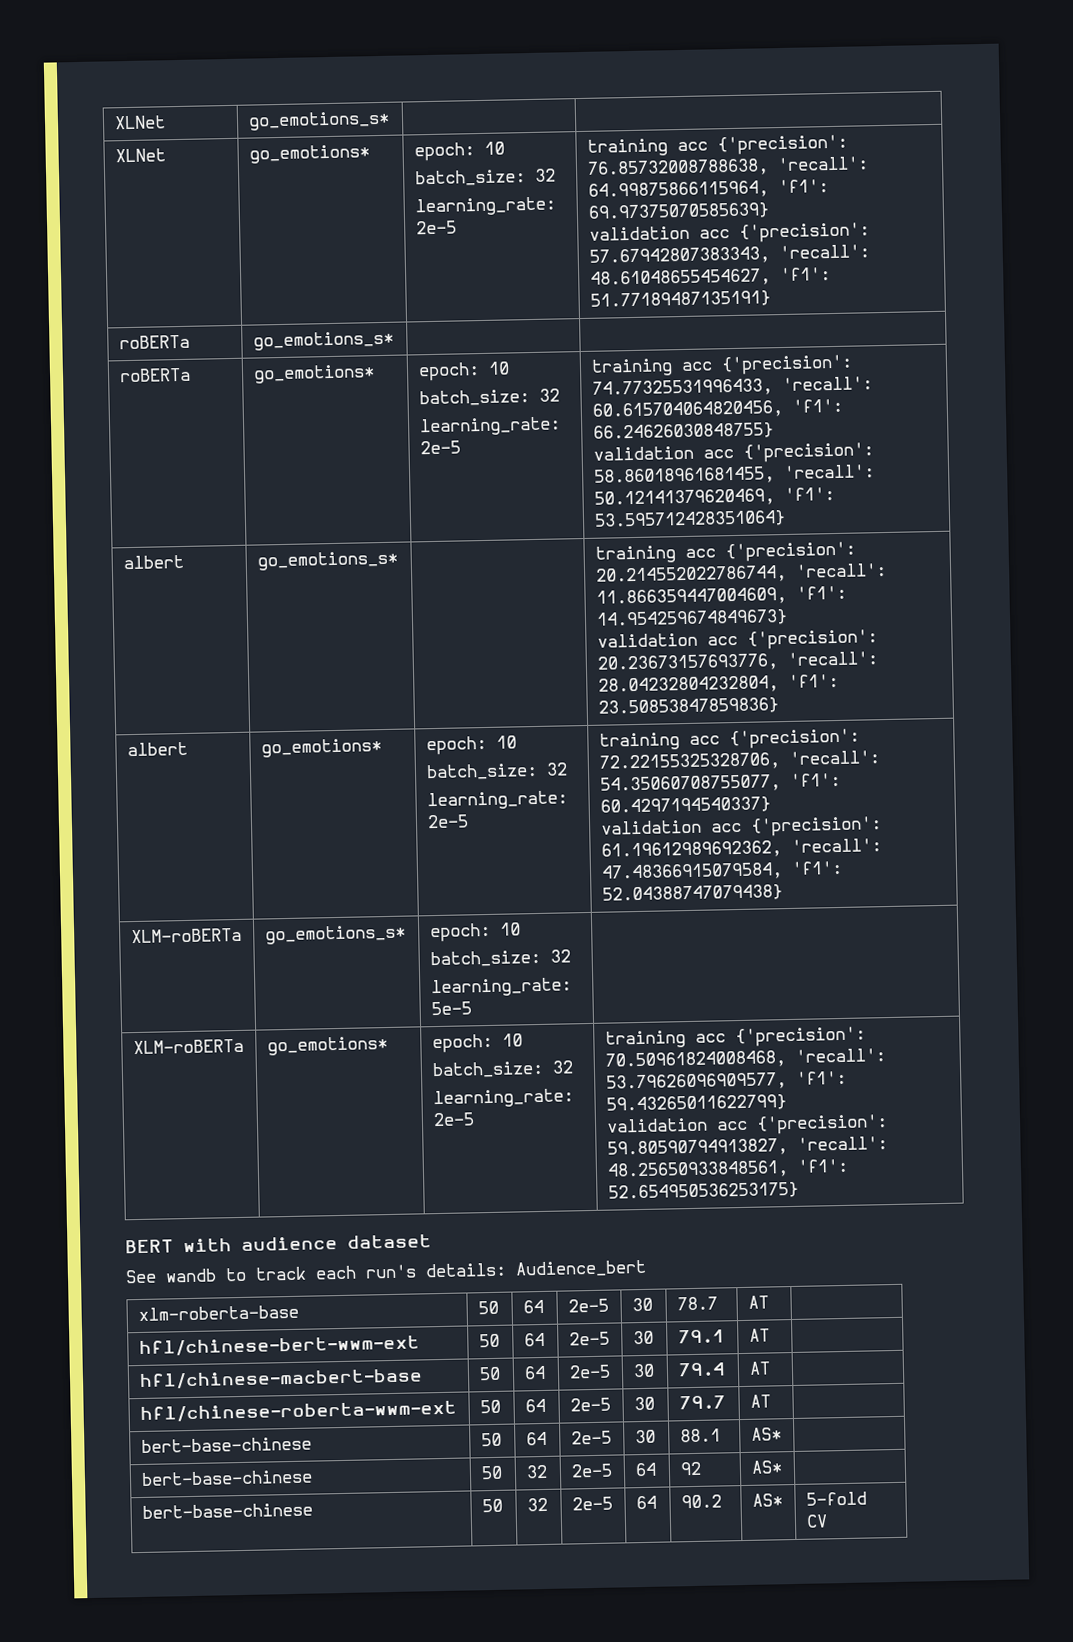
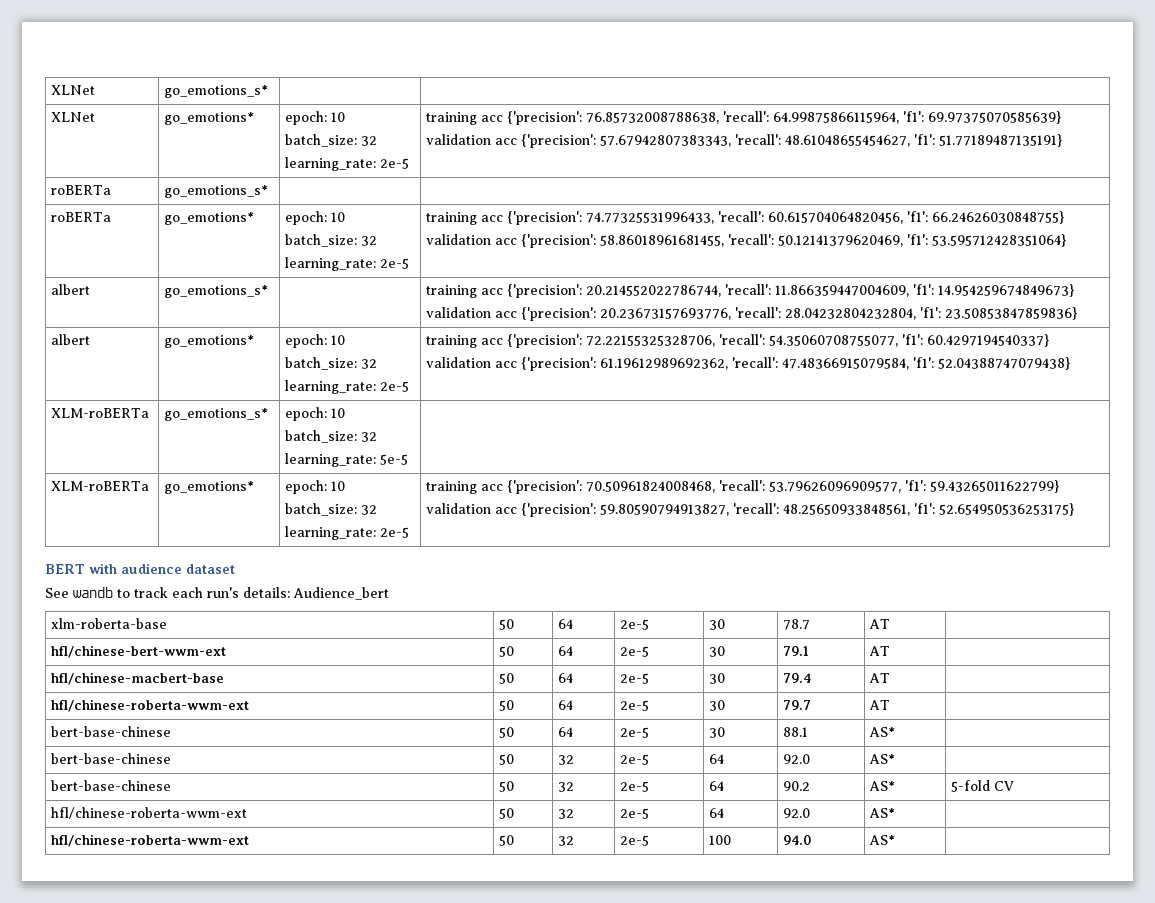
- bert-base-chinese | 50 | 32 | 2e-5 | 64 | 92 | AS* |
+ bert-base-chinese | 50 | 32 | 2e-5 | 64 | 92.0 | AS* |
+ hfl/chinese-roberta-wwm-ext | 50 | 32 | 2e-5 | 64 | 92.0 | AS* |
+ hfl/chinese-roberta-wwm-ext | 50 | 32 | 2e-5 | 100 | 94.0 | AS* |

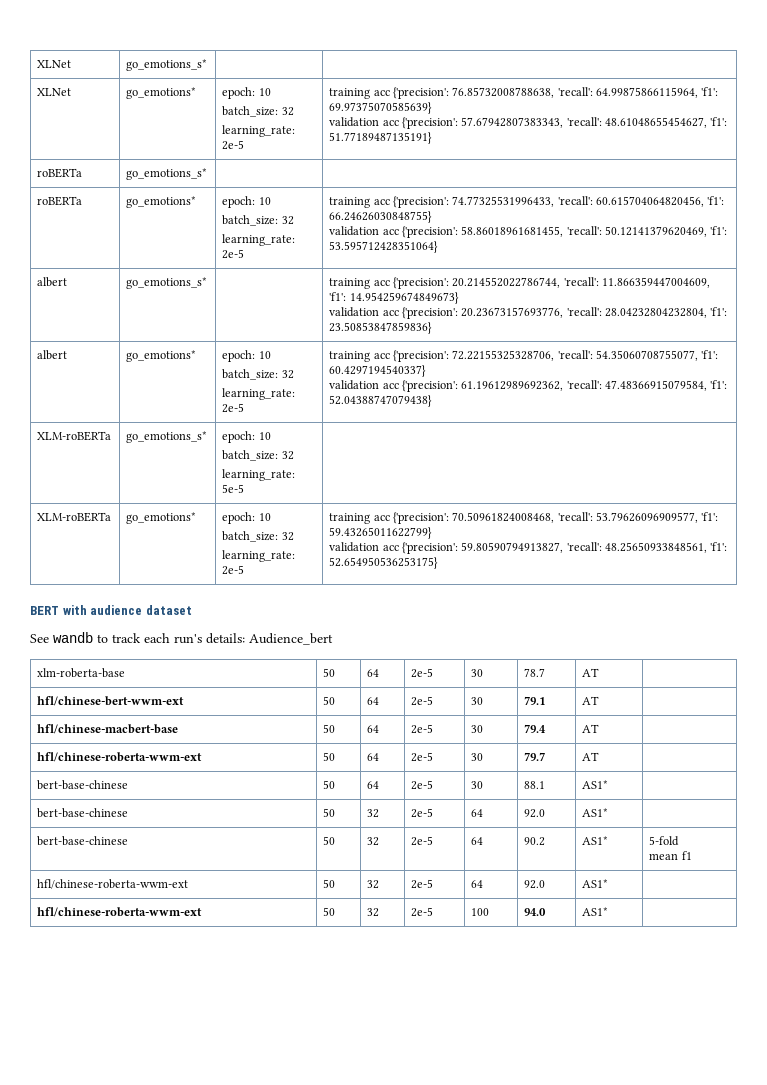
- bert-base-chinese | 50 | 64 | 2e-5 | 30 | 88.1 | AS* |
+ bert-base-chinese | 50 | 64 | 2e-5 | 30 | 88.1 | AS1* |
- bert-base-chinese | 50 | 32 | 2e-5 | 64 | 92.0 | AS* |
+ bert-base-chinese | 50 | 32 | 2e-5 | 64 | 92.0 | AS1* |
- bert-base-chinese | 50 | 32 | 2e-5 | 64 | 90.2 | AS* | 5-fold CV
+ bert-base-chinese | 50 | 32 | 2e-5 | 64 | 90.2 | AS1* | 5-fold
+ mean f1
- hfl/chinese-roberta-wwm-ext | 50 | 32 | 2e-5 | 64 | 92.0 | AS* |
+ hfl/chinese-roberta-wwm-ext | 50 | 32 | 2e-5 | 64 | 92.0 | AS1* |
- hfl/chinese-roberta-wwm-ext | 50 | 32 | 2e-5 | 100 | 94.0 | AS* |
+ hfl/chinese-roberta-wwm-ext | 50 | 32 | 2e-5 | 100 | 94.0 | AS1* |

